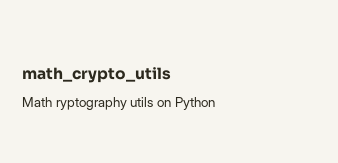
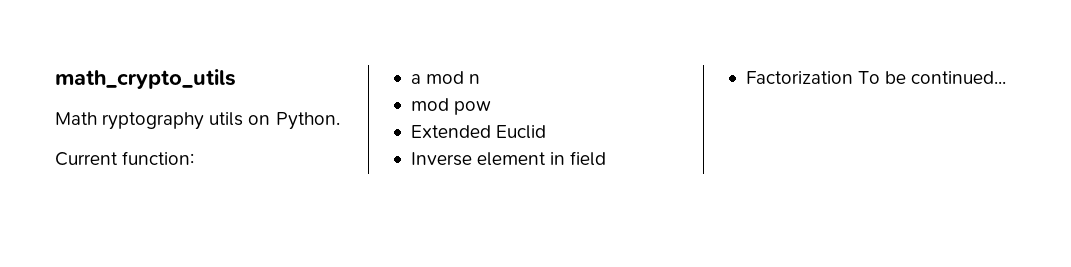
- Math ryptography utils on Python
+ Math ryptography utils on Python.
+ Current function:
+ a mod n
+ mod pow
+ Extended Euclid
+ Inverse element in field
+ Factorization To be continued...

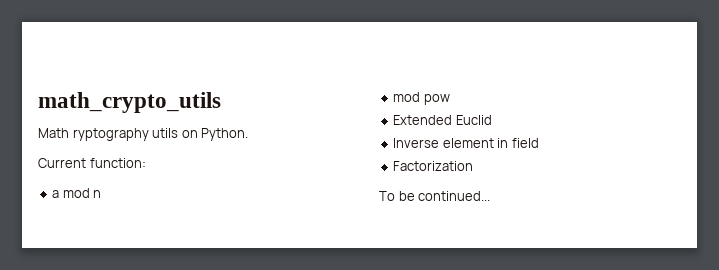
- Factorization To be continued...
+ Factorization
+ To be continued...

